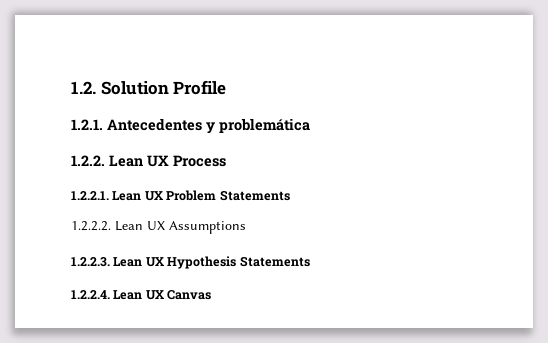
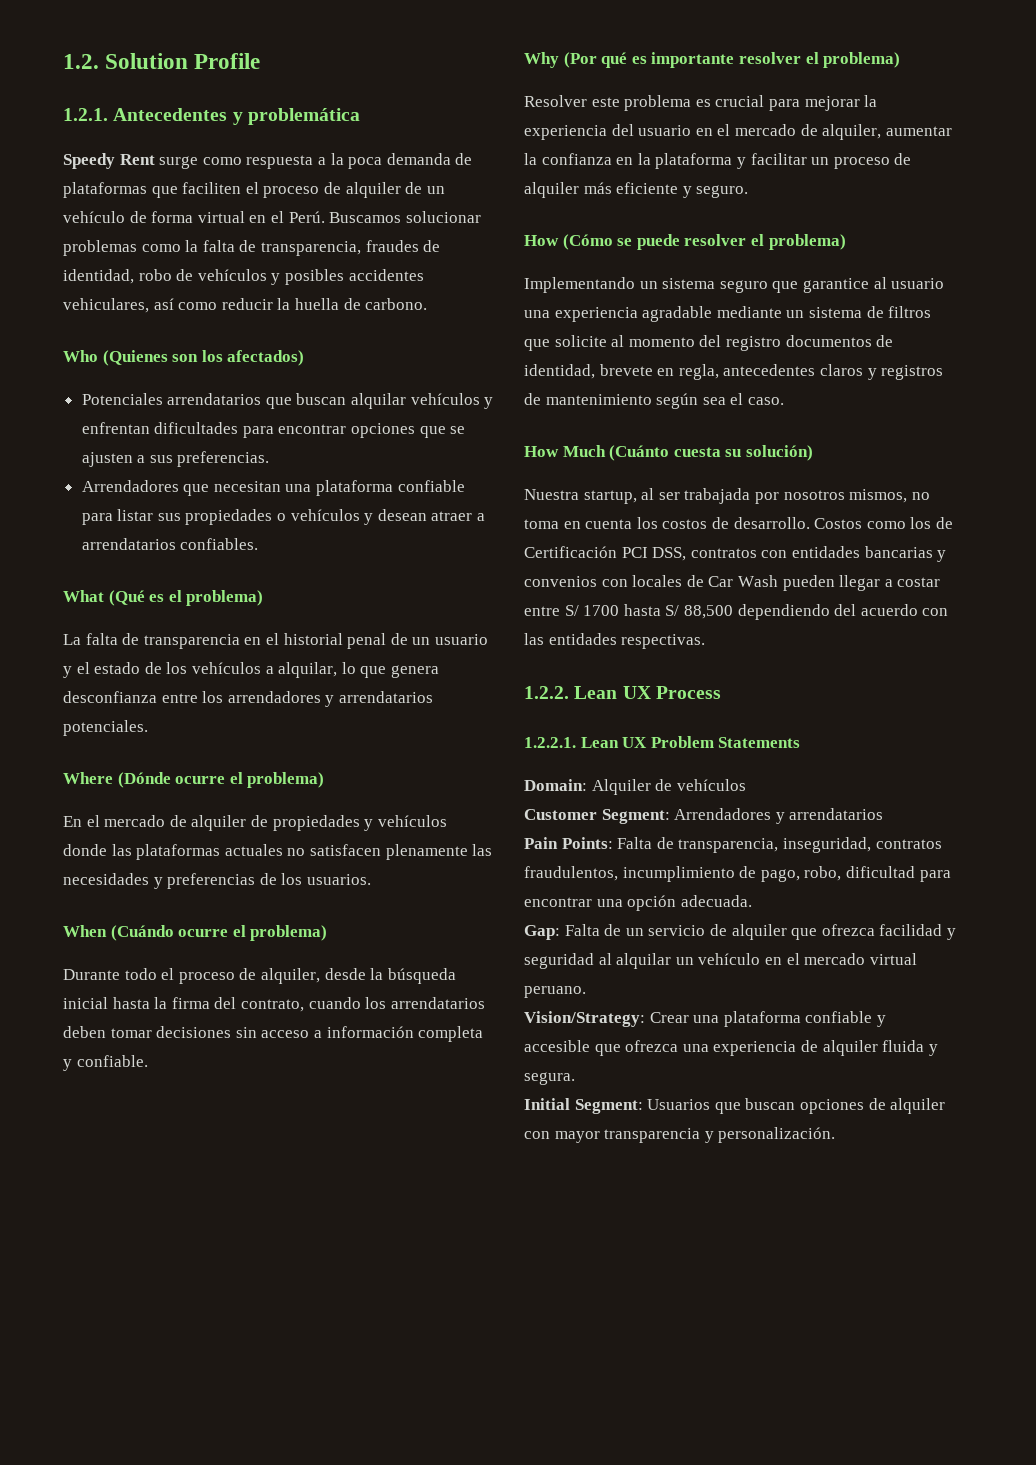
+ Speedy Rent surge como respuesta a la poca demanda de plataformas que faciliten el proceso de alquiler de un vehículo de forma virtual en el Perú. Buscamos solucionar problemas como la falta de transparencia, fraudes de identidad, robo de vehículos y posibles accidentes vehiculares, así como reducir la huella de carbono.
+ Who (Quienes son los afectados)
+ Potenciales arrendatarios que buscan alquilar vehículos y enfrentan dificultades para encontrar opciones que se ajusten a sus preferencias.
+ Arrendadores que necesitan una plataforma confiable para listar sus propiedades o vehículos y desean atraer a arrendatarios confiables.
+ What (Qué es el problema)
+ La falta de transparencia en el historial penal de un usuario y el estado de los vehículos a alquilar, lo que genera desconfianza entre los arrendadores y arrendatarios potenciales.
+ Where (Dónde ocurre el problema)
+ En el mercado de alquiler de propiedades y vehículos donde las plataformas actuales no satisfacen plenamente las necesidades y preferencias de los usuarios.
+ When (Cuándo ocurre el problema)
+ Durante todo el proceso de alquiler, desde la búsqueda inicial hasta la firma del contrato, cuando los arrendatarios deben tomar decisiones sin acceso a información completa y confiable.
+ Why (Por qué es importante resolver el problema)
+ Resolver este problema es crucial para mejorar la experiencia del usuario en el mercado de alquiler, aumentar la confianza en la plataforma y facilitar un proceso de alquiler más eficiente y seguro.
+ How (Cómo se puede resolver el problema)
+ Implementando un sistema seguro que garantice al usuario una experiencia agradable mediante un sistema de filtros que solicite al momento del registro documentos de identidad, brevete en regla, antecedentes claros y registros de mantenimiento según sea el caso.
+ How Much (Cuánto cuesta su solución)
+ Nuestra startup, al ser trabajada por nosotros mismos, no toma en cuenta los costos de desarrollo. Costos como los de Certificación PCI DSS, contratos con entidades bancarias y convenios con locales de Car Wash pueden llegar a costar entre S/ 1700 hasta S/ 88,500 dependiendo del acuerdo con las entidades respectivas.
- 1.2.2.2. Lean UX Assumptions
- 1.2.2.3. Lean UX Hypothesis Statements
- 1.2.2.4. Lean UX Canvas
+ Domain: Alquiler de vehículos
+ Customer Segment: Arrendadores y arrendatarios
+ Pain Points: Falta de transparencia, inseguridad, contratos fraudulentos, incumplimiento de pago, robo, dificultad para encontrar una opción adecuada.
+ Gap: Falta de un servicio de alquiler que ofrezca facilidad y seguridad al alquilar un vehículo en el mercado virtual peruano.
+ Vision/Strategy: Crear una plataforma confiable y accesible que ofrezca una experiencia de alquiler fluida y segura.
+ Initial Segment: Usuarios que buscan opciones de alquiler con mayor transparencia y personalización.

